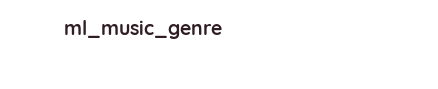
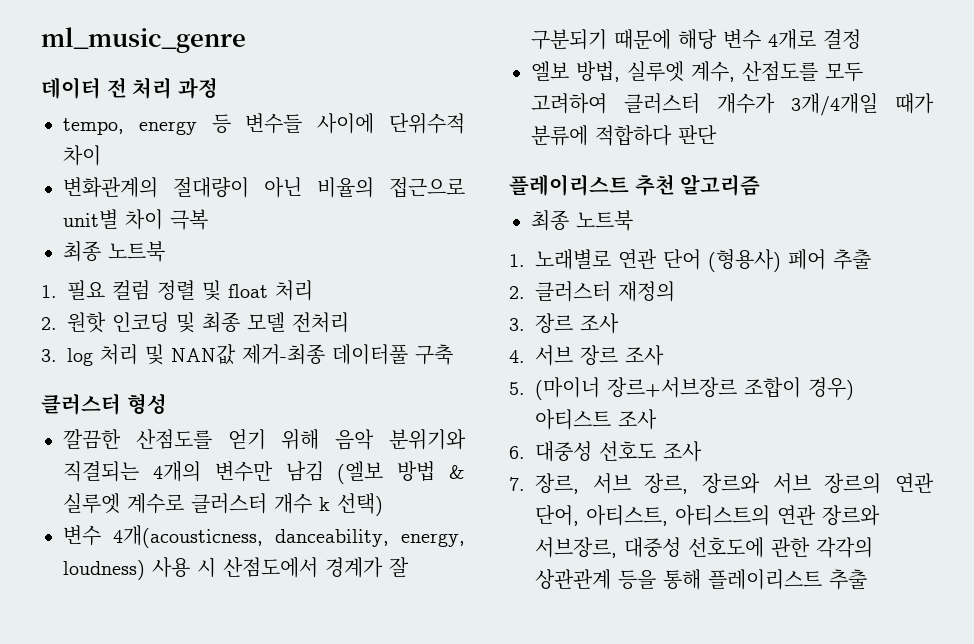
+ 데이터 전 처리 과정
+ tempo, energy 등 변수들 사이에 단위수적 차이
+ 변화관계의 절대량이 아닌 비율의 접근으로 unit별 차이 극복
+ 최종 노트북
+ 1. 필요 컬럼 정렬 및 float 처리
+ 2. 원핫 인코딩 및 최종 모델 전처리
+ 3. log 처리 및 NAN값 제거-최종 데이터풀 구축
+ 클러스터 형성
+ 깔끔한 산점도를 얻기 위해 음악 분위기와 직결되는 4개의 변수만 남김 (엘보 방법 & 실루엣 계수로 클러스터 개수 k 선택)
+ 변수 4개(acousticness, danceability, energy, loudness) 사용 시 산점도에서 경계가 잘 구분되기 때문에 해당 변수 4개로 결정
+ 엘보 방법, 실루엣 계수, 산점도를 모두 고려하여 클러스터 개수가 3개/4개일 때가 분류에 적합하다 판단
+ 플레이리스트 추천 알고리즘
+ 최종 노트북
+ 1. 노래별로 연관 단어 (형용사) 페어 추출
+ 2. 클러스터 재정의
+ 3. 장르 조사
+ 4. 서브 장르 조사
+ 5. (마이너 장르+서브장르 조합이 경우) 아티스트 조사
+ 6. 대중성 선호도 조사
+ 7. 장르, 서브 장르, 장르와 서브 장르의 연관 단어, 아티스트, 아티스트의 연관 장르와 서브장르, 대중성 선호도에 관한 각각의 상관관계 등을 통해 플레이리스트 추출

